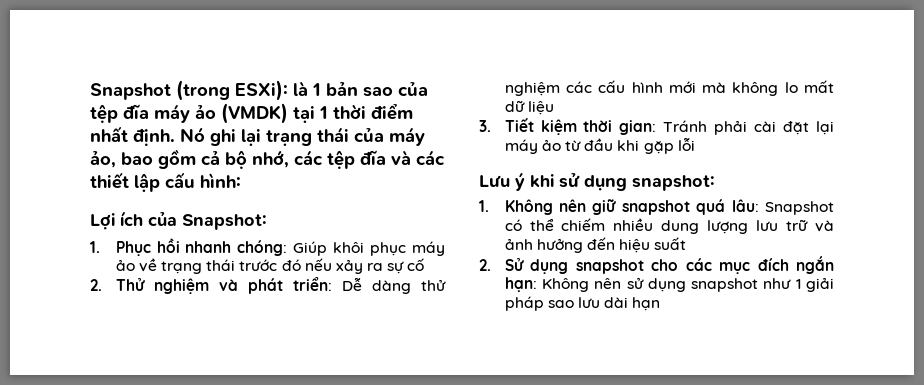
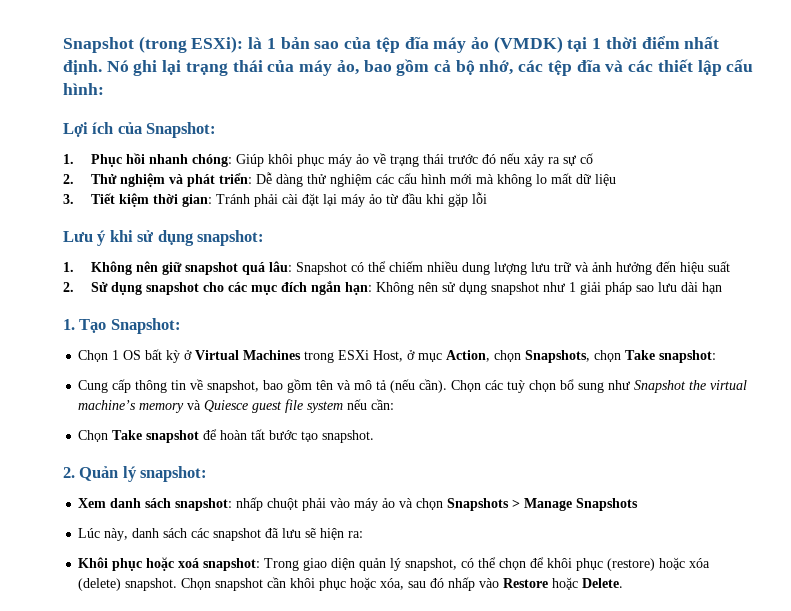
+ 1. Tạo Snapshot:
+ Chọn 1 OS bất kỳ ở Virtual Machines trong ESXi Host, ở mục Action, chọn Snapshots, chọn Take snapshot:
+ Cung cấp thông tin về snapshot, bao gồm tên và mô tả (nếu cần). Chọn các tuỳ chọn bổ sung như Snapshot the virtual machine’s memory và Quiesce guest file system nếu cần:
+ Chọn Take snapshot để hoàn tất bước tạo snapshot.
+ 2. Quản lý snapshot:
+ Xem danh sách snapshot: nhấp chuột phải vào máy ảo và chọn Snapshots > Manage Snapshots
+ Lúc này, danh sách các snapshot đã lưu sẽ hiện ra:
+ Khôi phục hoặc xoá snapshot: Trong giao diện quản lý snapshot, có thể chọn để khôi phục (restore) hoặc xóa (delete) snapshot. Chọn snapshot cần khôi phục hoặc xóa, sau đó nhấp vào Restore hoặc Delete.

